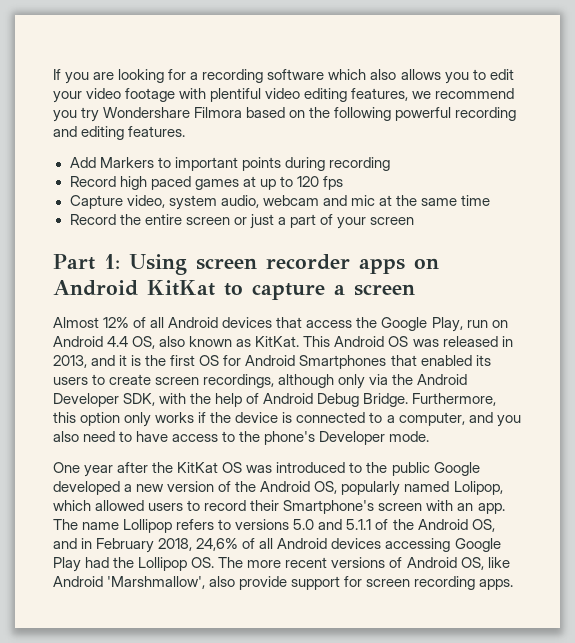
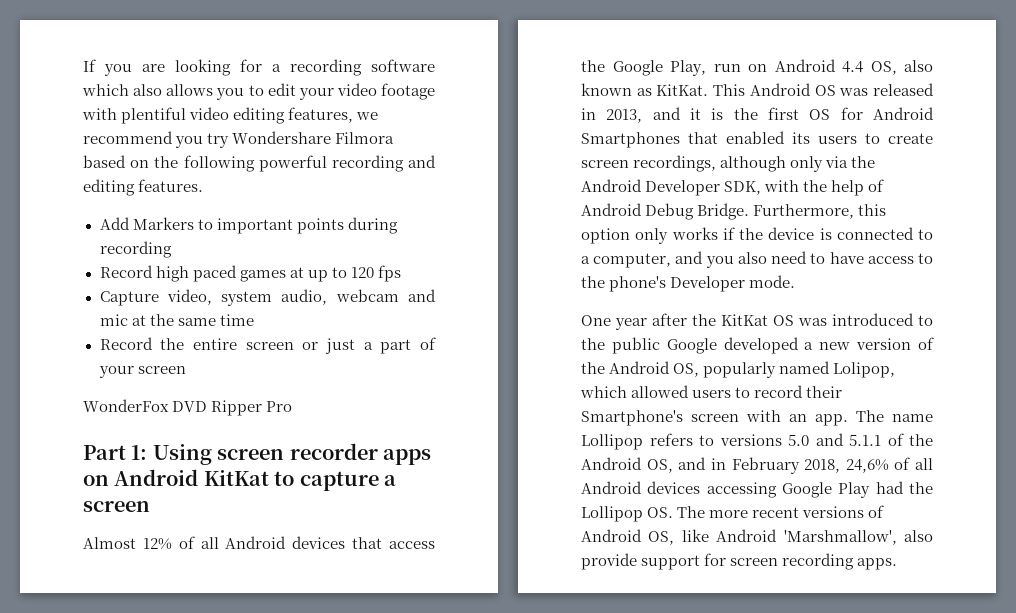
+ WonderFox DVD Ripper Pro

